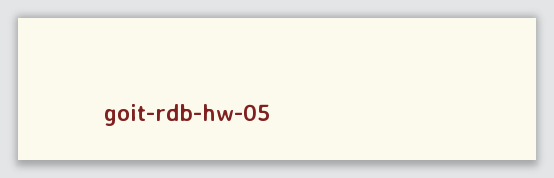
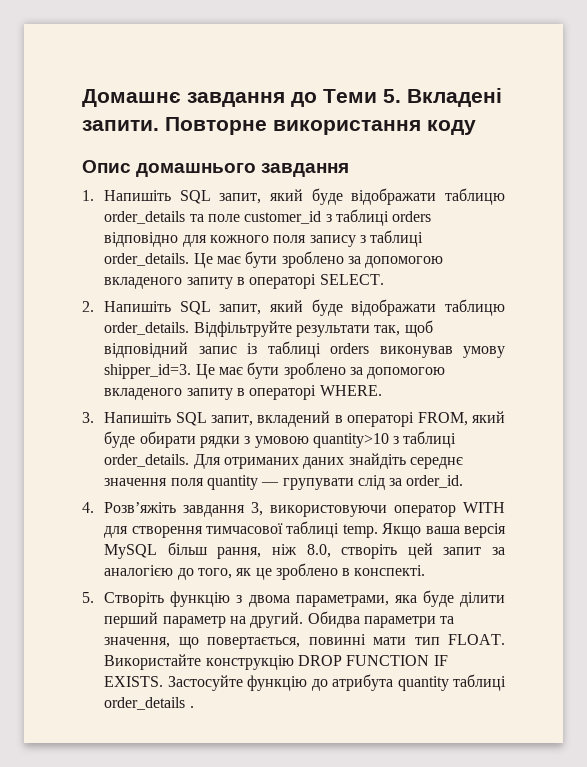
- goit-rdb-hw-05
+ Домашнє завдання до Теми 5. Вкладені запити. Повторне використання коду
+ Опис домашнього завдання
+ 1. Напишіть SQL запит, який буде відображати таблицю order_details та поле customer_id з таблиці orders відповідно для кожного поля запису з таблиці order_details. Це має бути зроблено за допомогою вкладеного запиту в операторі SELECT.
+ 2. Напишіть SQL запит, який буде відображати таблицю order_details. Відфільтруйте результати так, щоб відповідний запис із таблиці orders виконував умову shipper_id=3. Це має бути зроблено за допомогою вкладеного запиту в операторі WHERE.
+ 3. Напишіть SQL запит, вкладений в операторі FROM, який буде обирати рядки з умовою quantity>10 з таблиці order_details. Для отриманих даних знайдіть середнє значення поля quantity — групувати слід за order_id.
+ 4. Розв’яжіть завдання 3, використовуючи оператор WITH для створення тимчасової таблиці temp. Якщо ваша версія MySQL більш рання, ніж 8.0, створіть цей запит за аналогією до того, як це зроблено в конспекті.
+ 5. Створіть функцію з двома параметрами, яка буде ділити перший параметр на другий. Обидва параметри та значення, що повертається, повинні мати тип FLOAT. Використайте конструкцію DROP FUNCTION IF EXISTS. Застосуйте функцію до атрибута quantity таблиці order_details .

